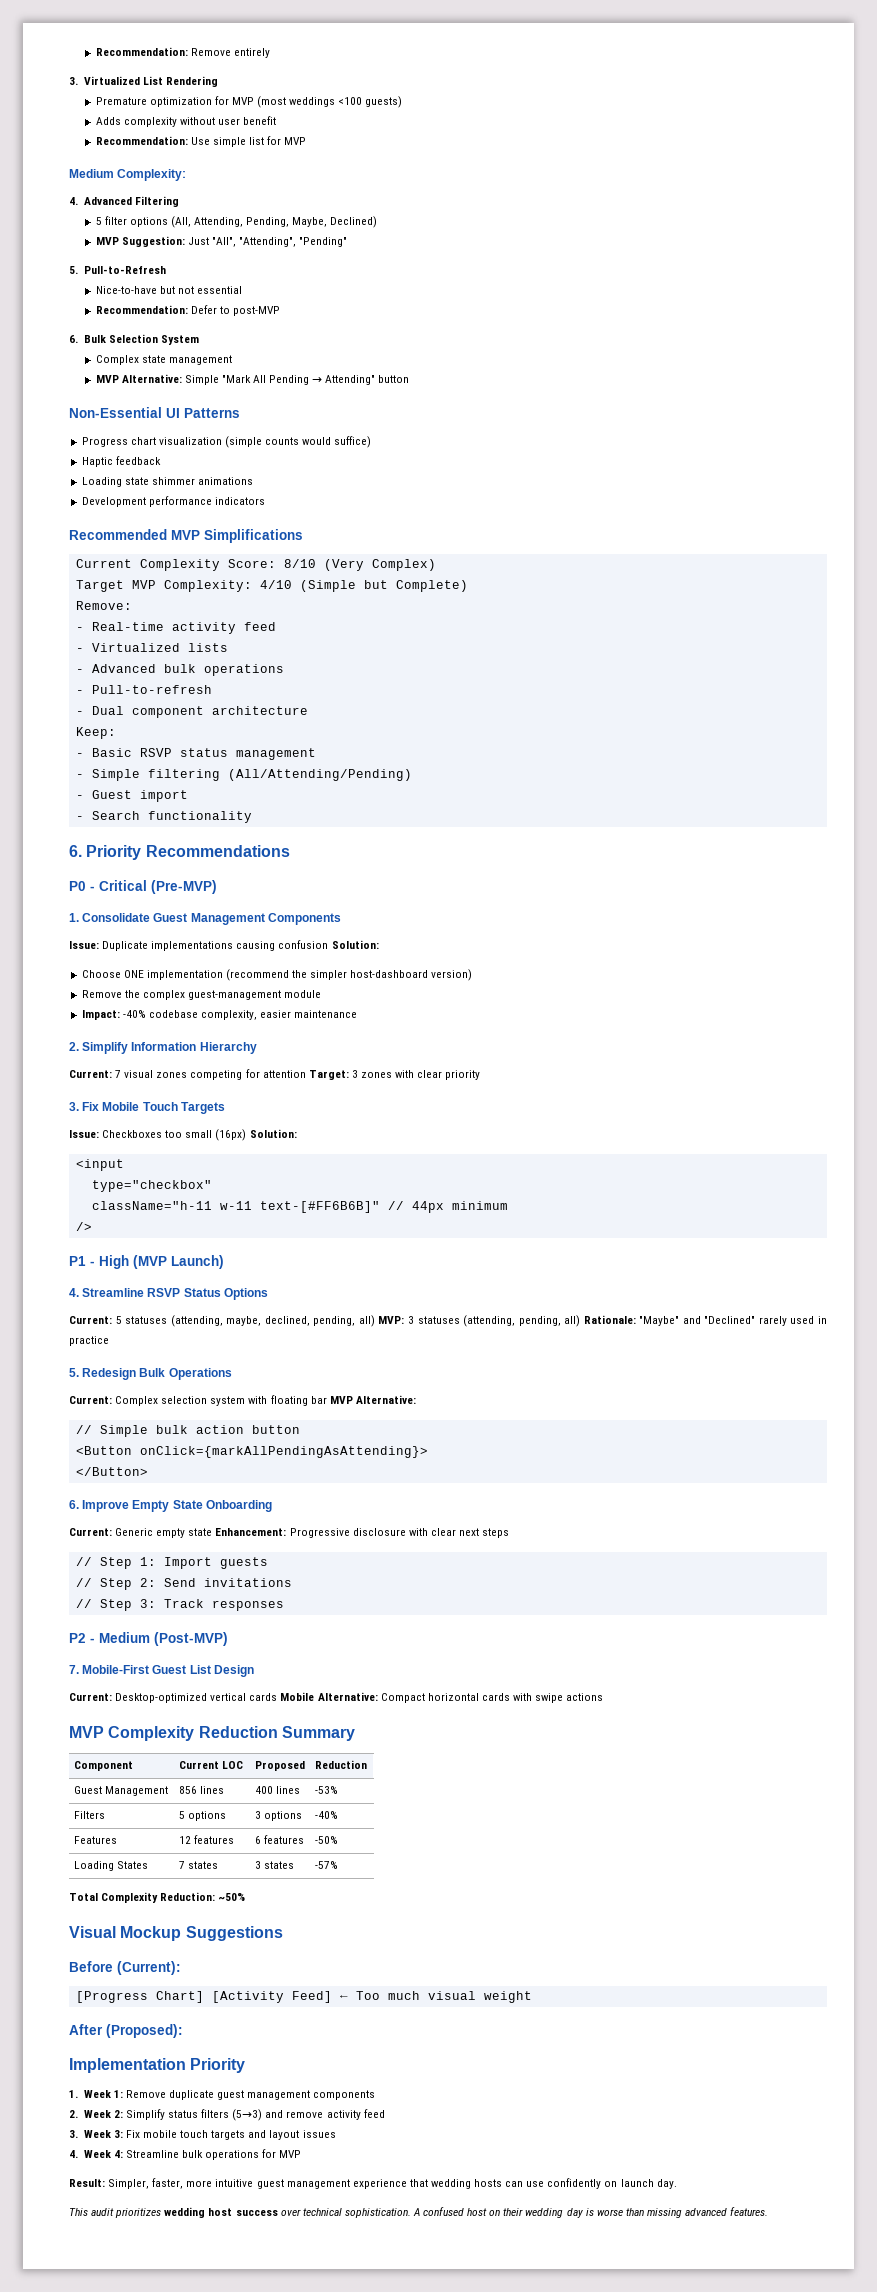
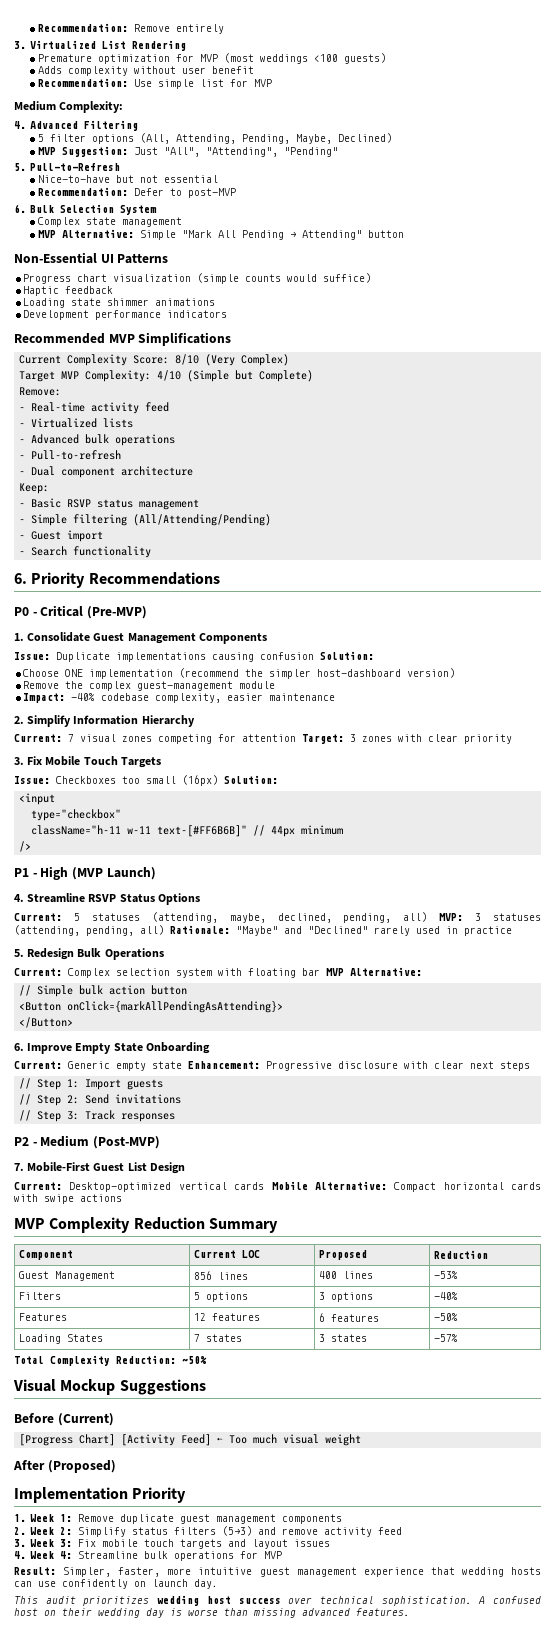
- Before (Current):
+ Before (Current)
- After (Proposed):
+ After (Proposed)

